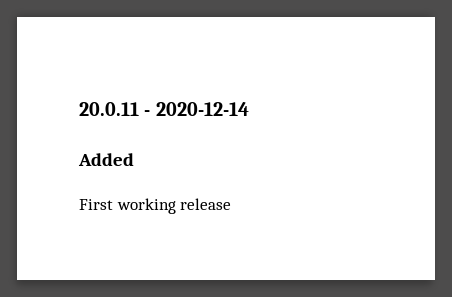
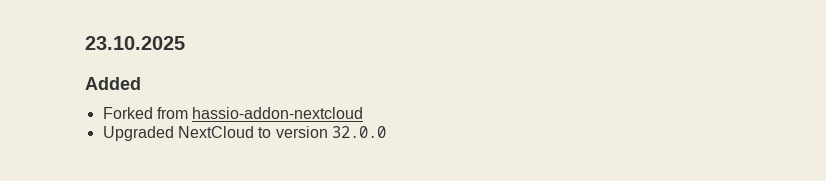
- 20.0.11 - 2020-12-14
+ 23.10.2025
  Added
- First working release
+ Forked from hassio-addon-nextcloud
+ Upgraded NextCloud to version 32.0.0

